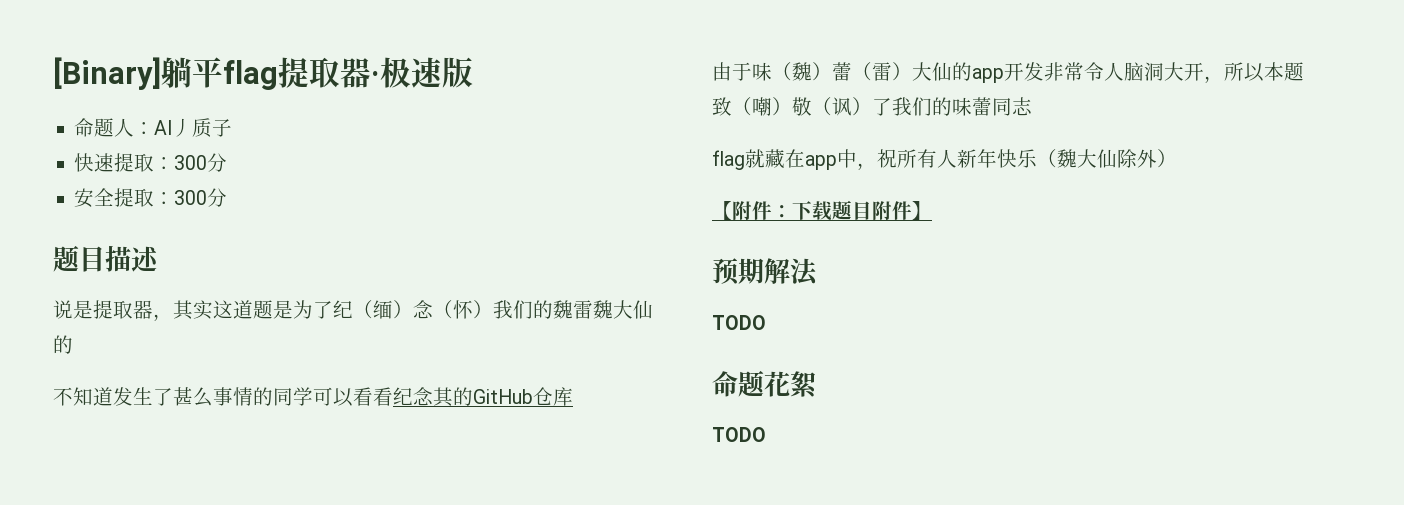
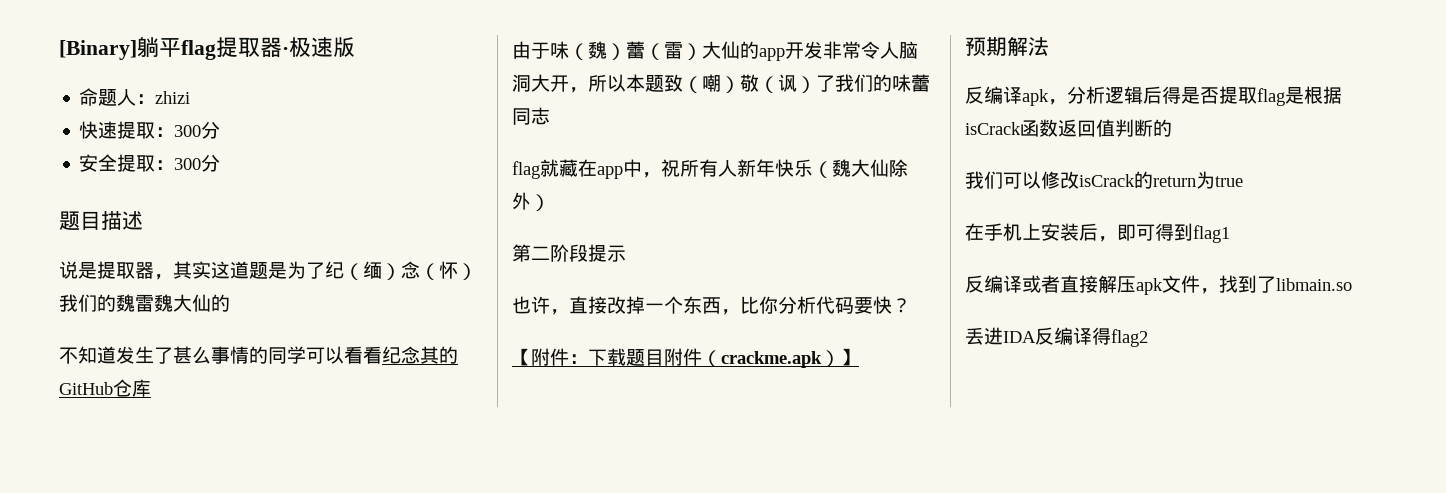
- 命题人：AI丿质子
+ 命题人：zhizi
+ 第二阶段提示
+ 也许，直接改掉一个东西，比你分析代码要快？
- 【附件：下载题目附件】
+ 【附件：下载题目附件（crackme.apk）】
  预期解法
- TODO
- 命题花絮
- TODO
+ 反编译apk，分析逻辑后得是否提取flag是根据isCrack函数返回值判断的
+ 我们可以修改isCrack的return为true
+ 在手机上安装后，即可得到flag1
+ 反编译或者直接解压apk文件，找到了libmain.so
+ 丢进IDA反编译得flag2

